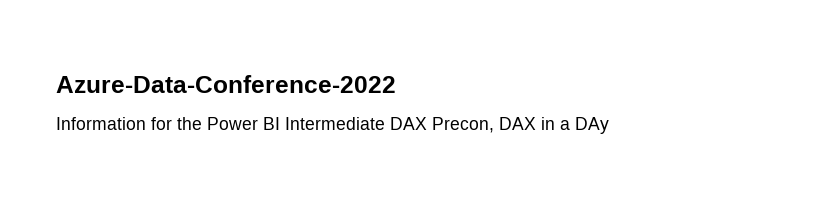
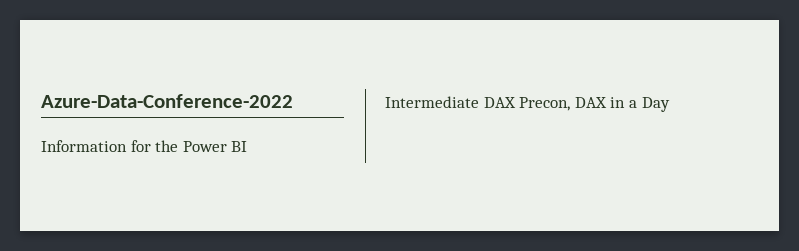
- Information for the Power BI Intermediate DAX Precon, DAX in a DAy
+ Information for the Power BI Intermediate DAX Precon, DAX in a Day

